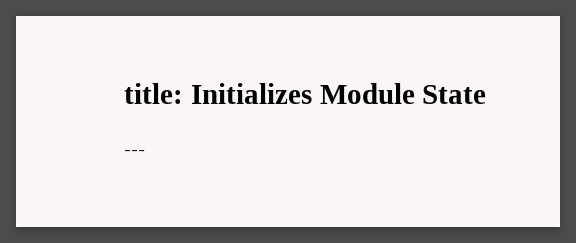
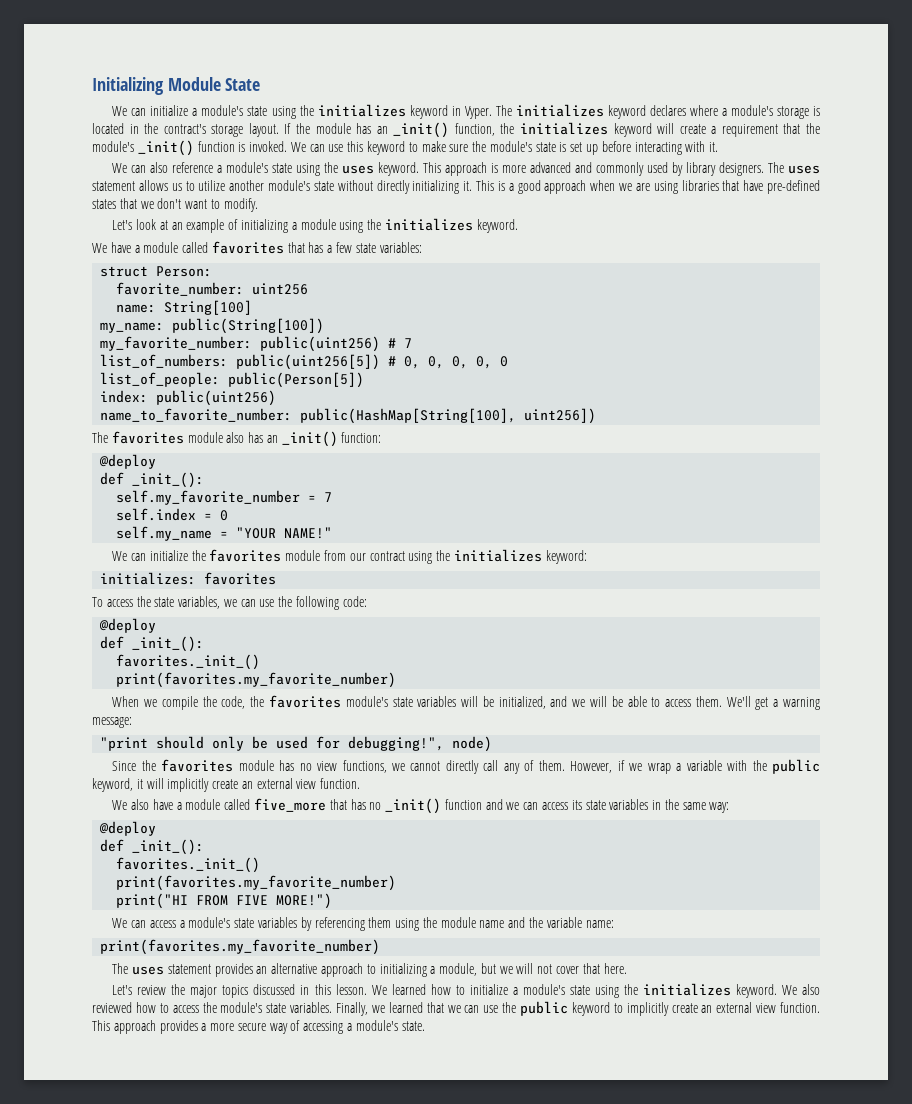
- title: Initializes Module State
+ Initializing Module State
- ---
+ We can initialize a module's state using the initializes keyword in Vyper. The initializes keyword declares where a module's storage is located in the contract's storage layout. If the module has an _init() function, the initializes keyword will create a requirement that the module's _init() function is invoked. We can use this keyword to make sure the module's state is set up before interacting with it.
+ We can also reference a module's state using the uses keyword. This approach is more advanced and commonly used by library designers. The uses statement allows us to utilize another module's state without directly initializing it. This is a good approach when we are using libraries that have pre-defined states that we don't want to modify.
+ Let's look at an example of initializing a module using the initializes keyword.
+ We have a module called favorites that has a few state variables:
+ struct Person:
+ favorite_number: uint256
+ name: String[100]
+ my_name: public(String[100])
+ my_favorite_number: public(uint256) # 7
+ list_of_numbers: public(uint256[5]) # 0, 0, 0, 0, 0
+ list_of_people: public(Person[5])
+ index: public(uint256)
+ name_to_favorite_number: public(HashMap[String[100], uint256])
+ The favorites module also has an _init() function:
+ @deploy
+ def _init_():
+ self.my_favorite_number = 7
+ self.index = 0
+ self.my_name = "YOUR NAME!"
+ We can initialize the favorites module from our contract using the initializes keyword:
+ initializes: favorites
+ To access the state variables, we can use the following code:
+ @deploy
+ def _init_():
+ favorites._init_()
+ print(favorites.my_favorite_number)
+ When we compile the code, the favorites module's state variables will be initialized, and we will be able to access them. We'll get a warning message:
+ "print should only be used for debugging!", node)
+ Since the favorites module has no view functions, we cannot directly call any of them. However, if we wrap a variable with the public keyword, it will implicitly create an external view function.
+ We also have a module called five_more that has no _init() function and we can access its state variables in the same way:
+ @deploy
+ def _init_():
+ favorites._init_()
+ print(favorites.my_favorite_number)
+ print("HI FROM FIVE MORE!")
+ We can access a module's state variables by referencing them using the module name and the variable name:
+ print(favorites.my_favorite_number)
+ The uses statement provides an alternative approach to initializing a module, but we will not cover that here.
+ Let's review the major topics discussed in this lesson. We learned how to initialize a module's state using the initializes keyword. We also reviewed how to access the module's state variables. Finally, we learned that we can use the public keyword to implicitly create an external view function. This approach provides a more secure way of accessing a module's state.

